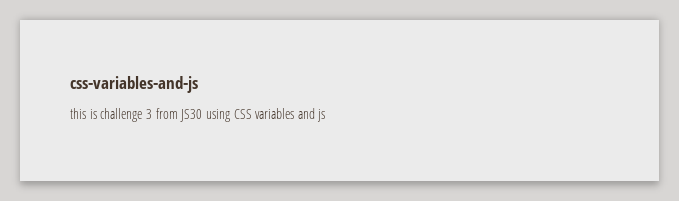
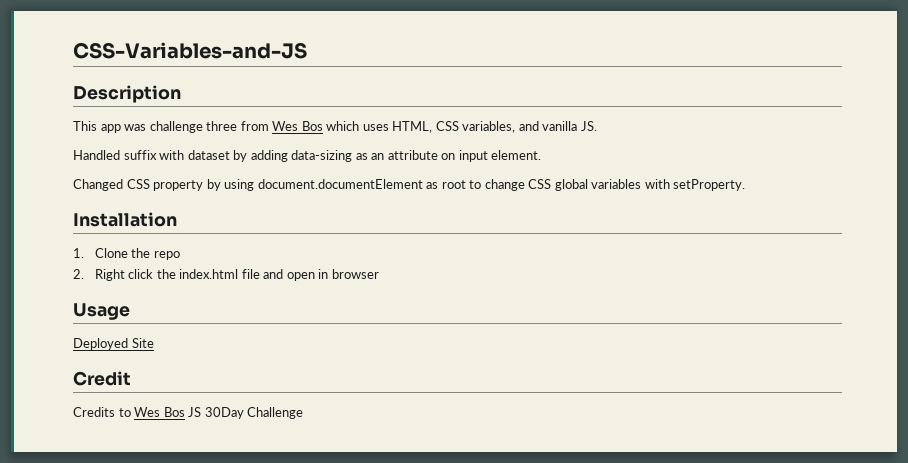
- css-variables-and-js
- this is challenge 3 from JS30 using CSS variables and js
+ CSS-Variables-and-JS
+ Description
+ This app was challenge three from Wes Bos which uses HTML, CSS variables, and vanilla JS.
+ Handled suffix with dataset by adding data-sizing as an attribute on input element.
+ Changed CSS property by using document.documentElement as root to change CSS global variables with setProperty.
+ Installation
+ 1. Clone the repo
+ 2. Right click the index.html file and open in browser
+ Usage
+ Deployed Site
+ Credit
+ Credits to Wes Bos JS 30Day Challenge

